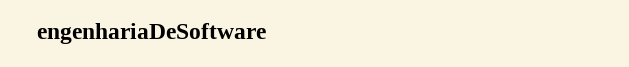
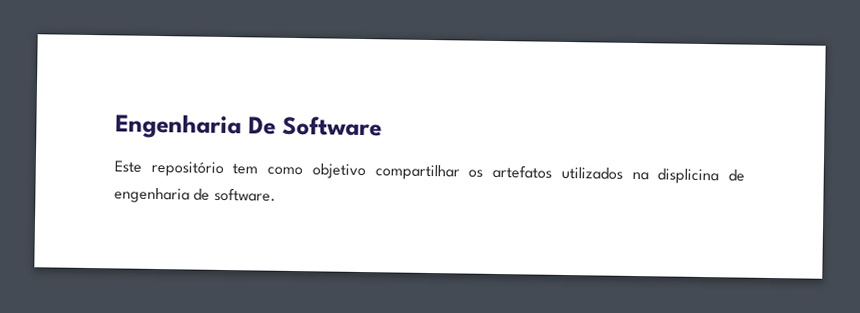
- engenhariaDeSoftware
+ Engenharia De Software
+ Este repositório tem como objetivo compartilhar os artefatos utilizados na displicina de engenharia de software.

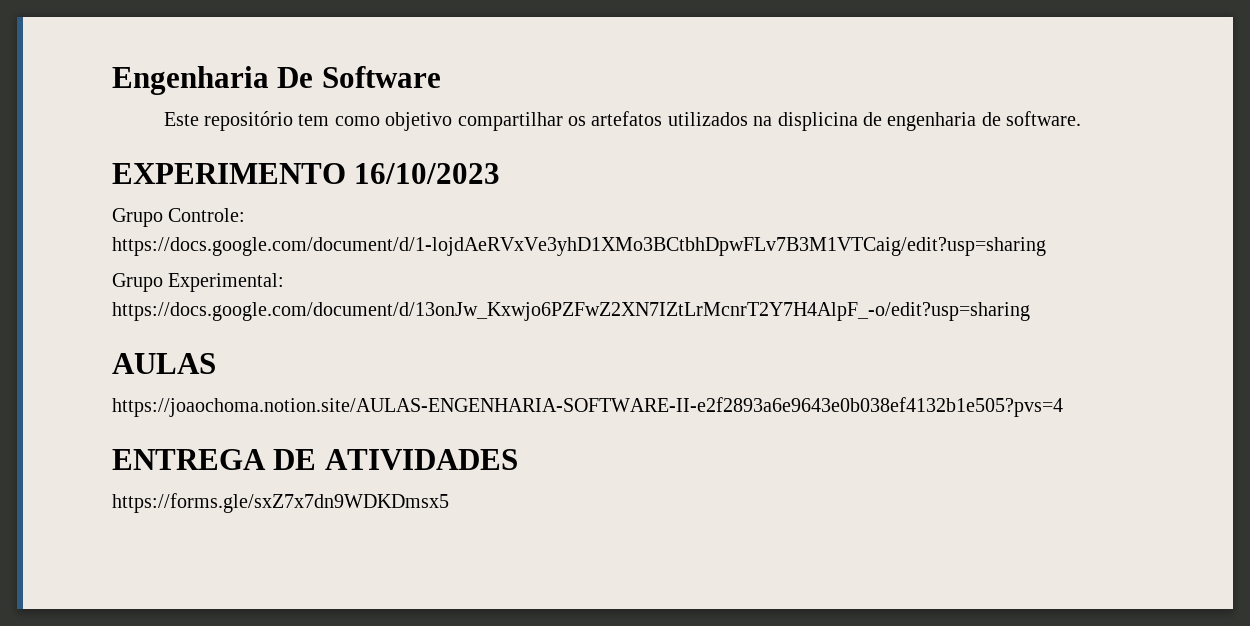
+ EXPERIMENTO 16/10/2023
+ Grupo Controle: https://docs.google.com/document/d/1-lojdAeRVxVe3yhD1XMo3BCtbhDpwFLv7B3M1VTCaig/edit?usp=sharing
+ Grupo Experimental: https://docs.google.com/document/d/13onJw_Kxwjo6PZFwZ2XN7IZtLrMcnrT2Y7H4AlpF_-o/edit?usp=sharing
+ AULAS
+ https://joaochoma.notion.site/AULAS-ENGENHARIA-SOFTWARE-II-e2f2893a6e9643e0b038ef4132b1e505?pvs=4
+ ENTREGA DE ATIVIDADES
+ https://forms.gle/sxZ7x7dn9WDKDmsx5

